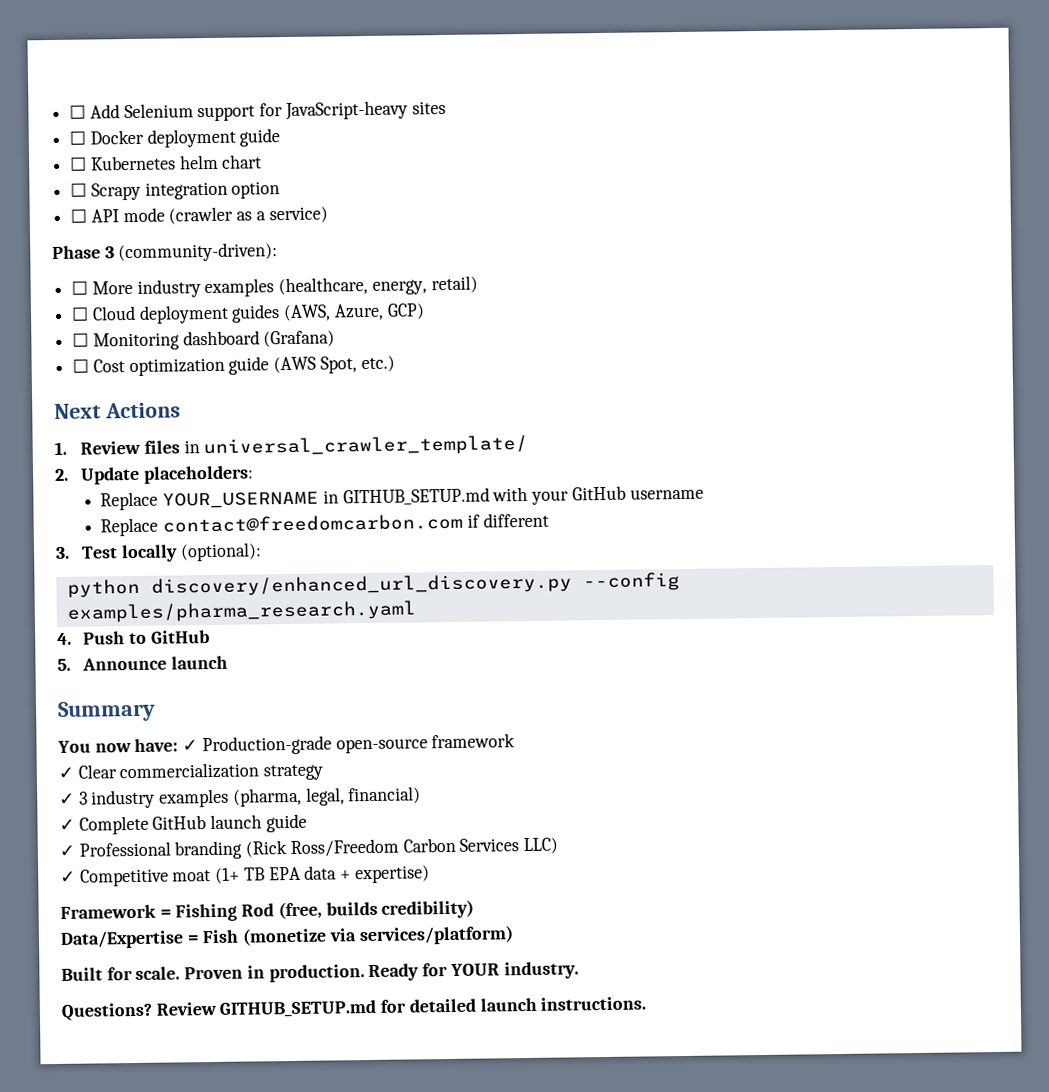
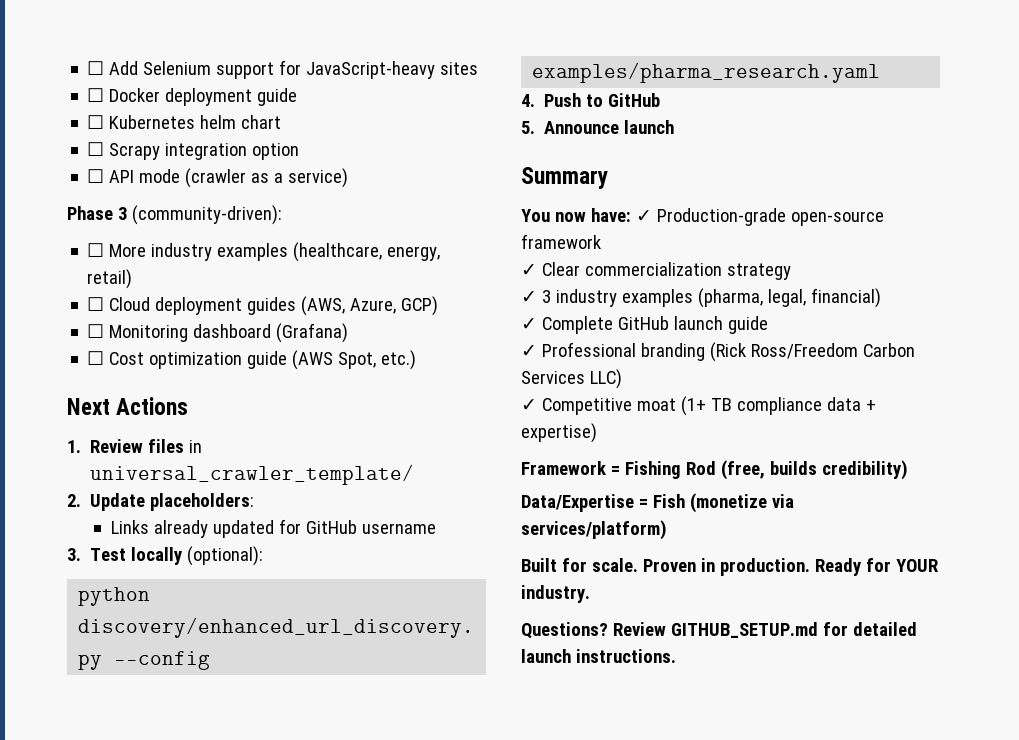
- Replace YOUR_USERNAME in GITHUB_SETUP.md with your GitHub username
- Replace contact@freedomcarbon.com if different
+ Links already updated for GitHub username
- ✓ Competitive moat (1+ TB EPA data + expertise)
+ ✓ Competitive moat (1+ TB compliance data + expertise)

